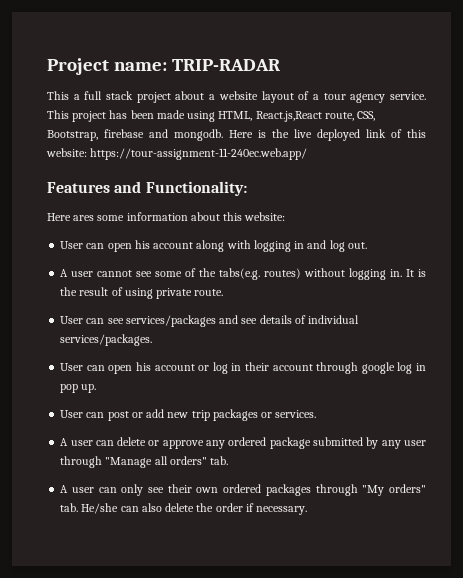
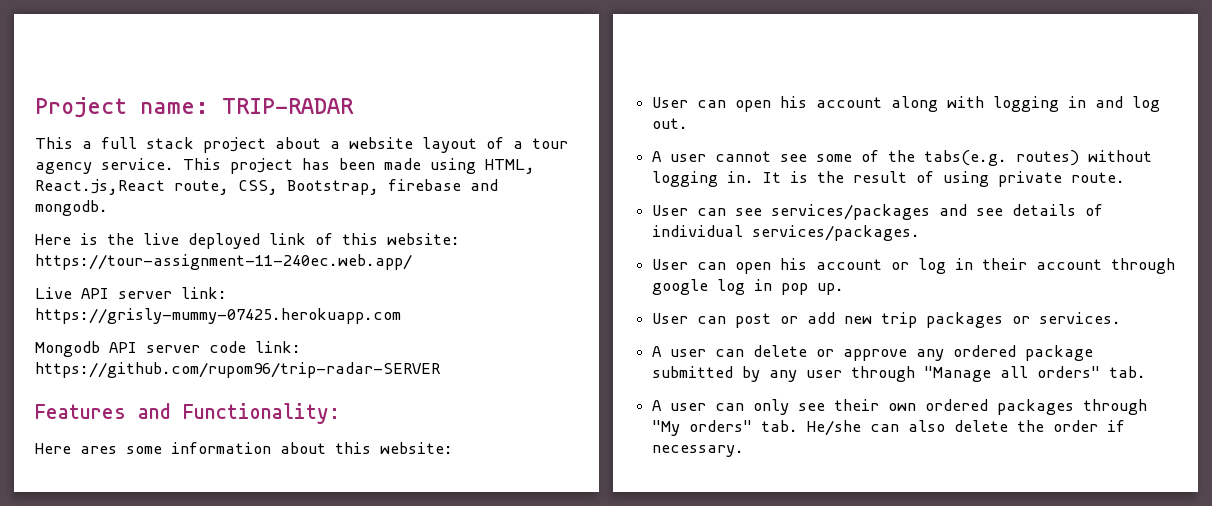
- This project has been made using HTML, React.js,React route, CSS, Bootstrap, firebase and mongodb. Here is the live deployed link of this website: https://tour-assignment-11-240ec.web.app/
+ This project has been made using HTML, React.js,React route, CSS, Bootstrap, firebase and mongodb.
+ Here is the live deployed link of this website: https://tour-assignment-11-240ec.web.app/
+ Live API server link: https://grisly-mummy-07425.herokuapp.com
+ Mongodb API server code link: https://github.com/rupom96/trip-radar-SERVER

